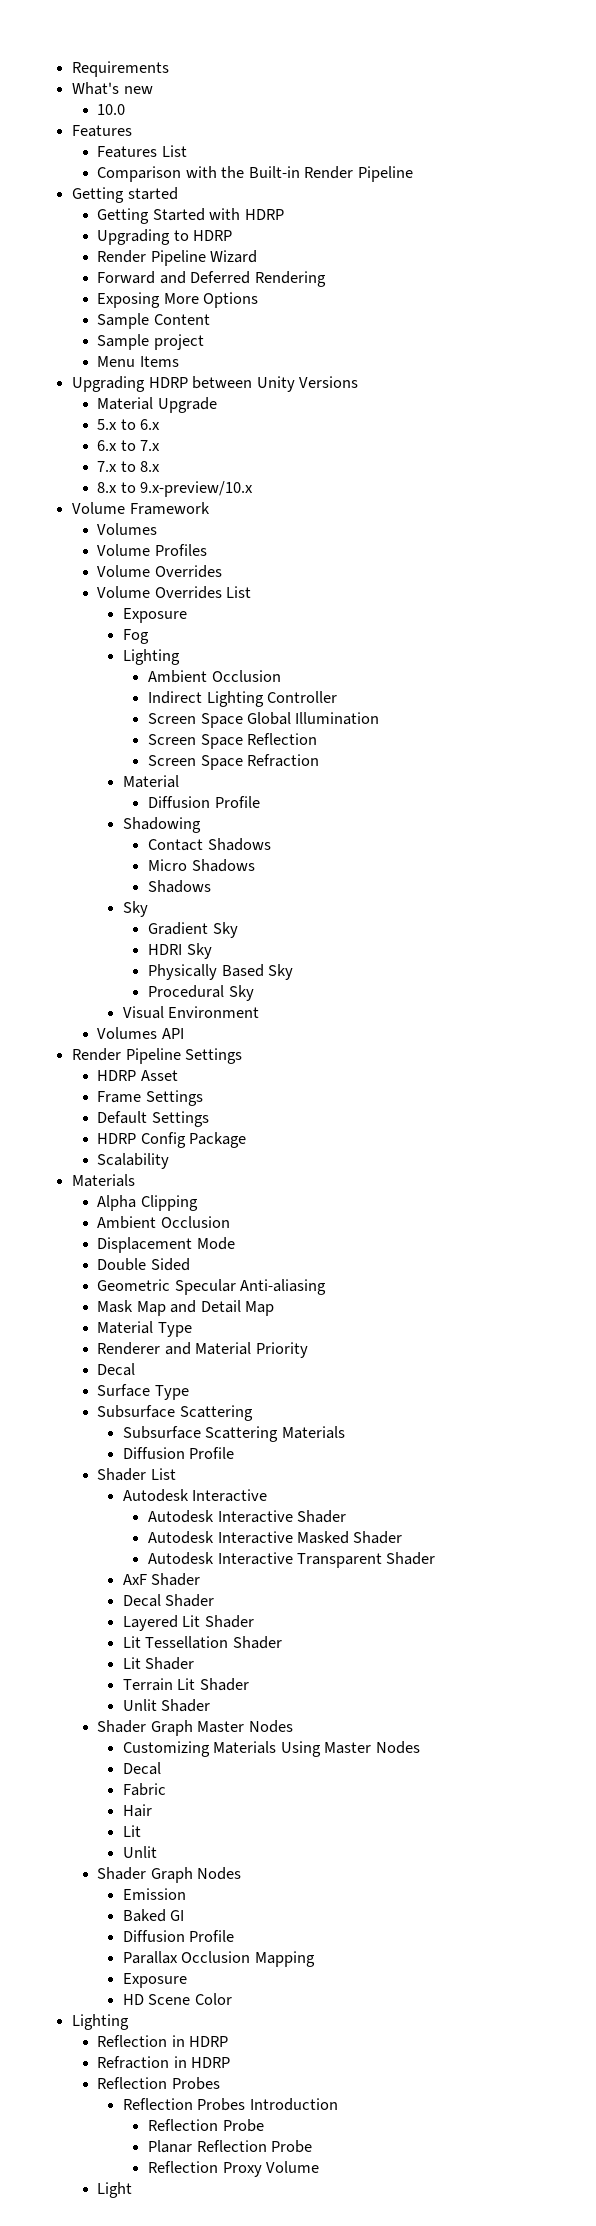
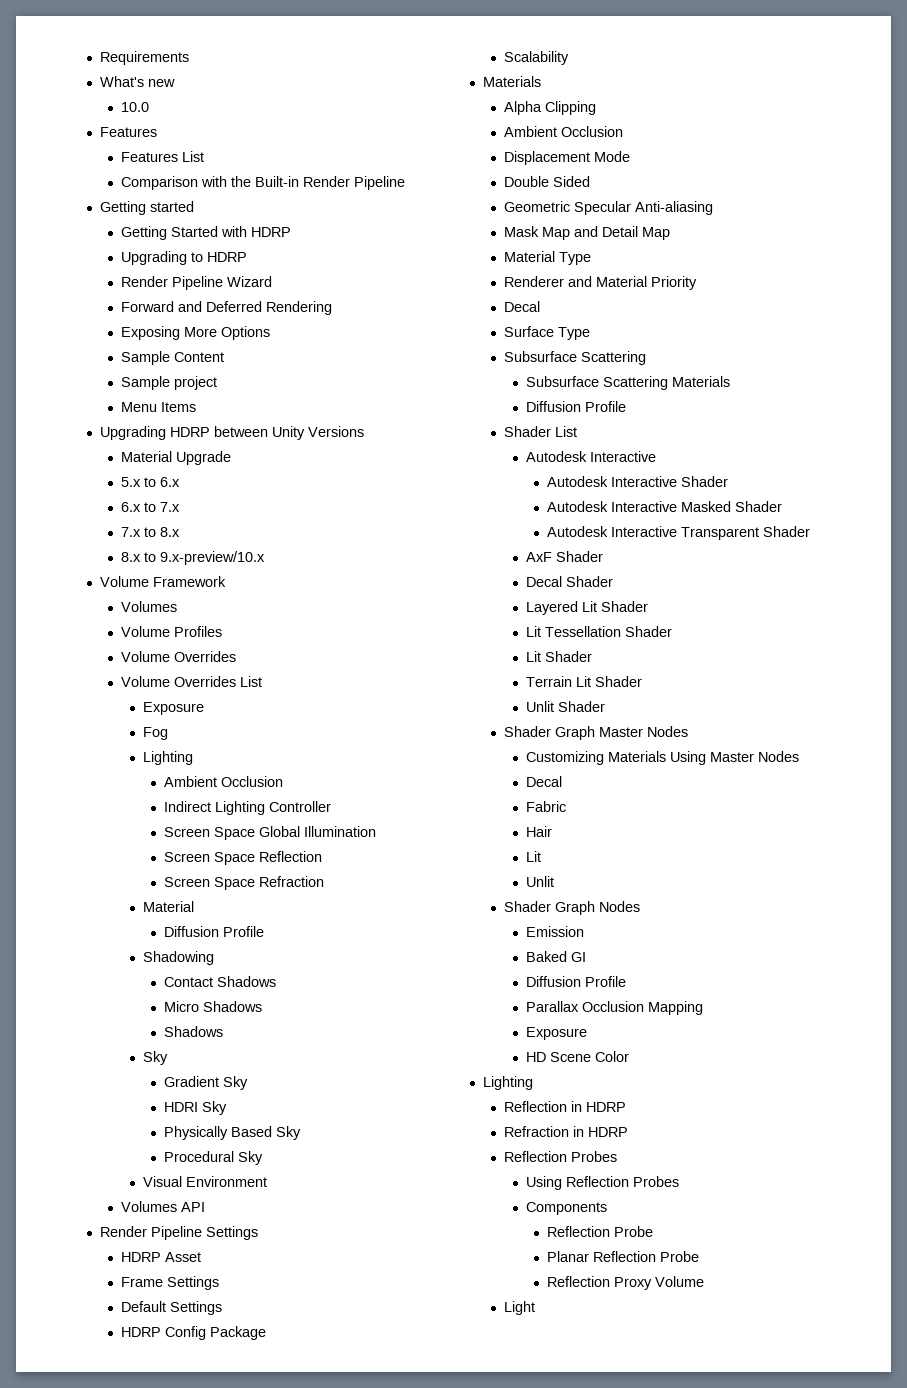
- Reflection Probes Introduction
+ Using Reflection Probes
+ Components

